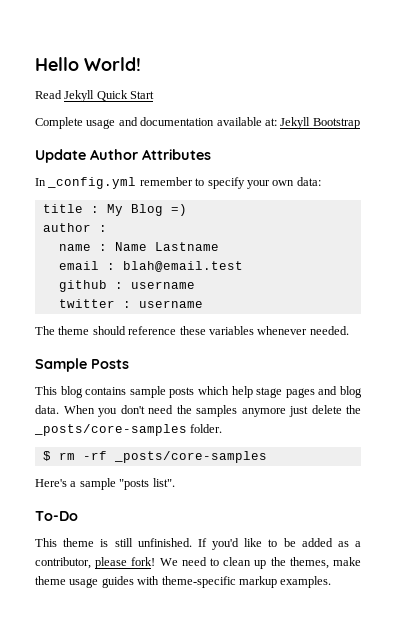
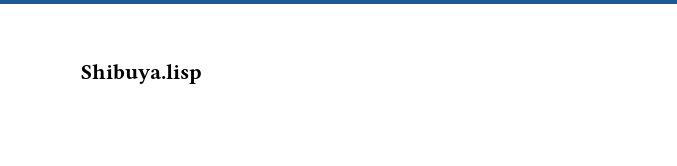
- Hello World!
- Read Jekyll Quick Start
- Complete usage and documentation available at: Jekyll Bootstrap
- Update Author Attributes
- In _config.yml remember to specify your own data:
- title : My Blog =)
- author :
- name : Name Lastname
- email : blah@email.test
- github : username
- twitter : username
- The theme should reference these variables whenever needed.
- Sample Posts
- This blog contains sample posts which help stage pages and blog data. When you don't need the samples anymore just delete the _posts/core-samples folder.
- $ rm -rf _posts/core-samples
- Here's a sample "posts list".
- To-Do
- This theme is still unfinished. If you'd like to be added as a contributor, please fork! We need to clean up the themes, make theme usage guides with theme-specific markup examples.
+ Shibuya.lisp

